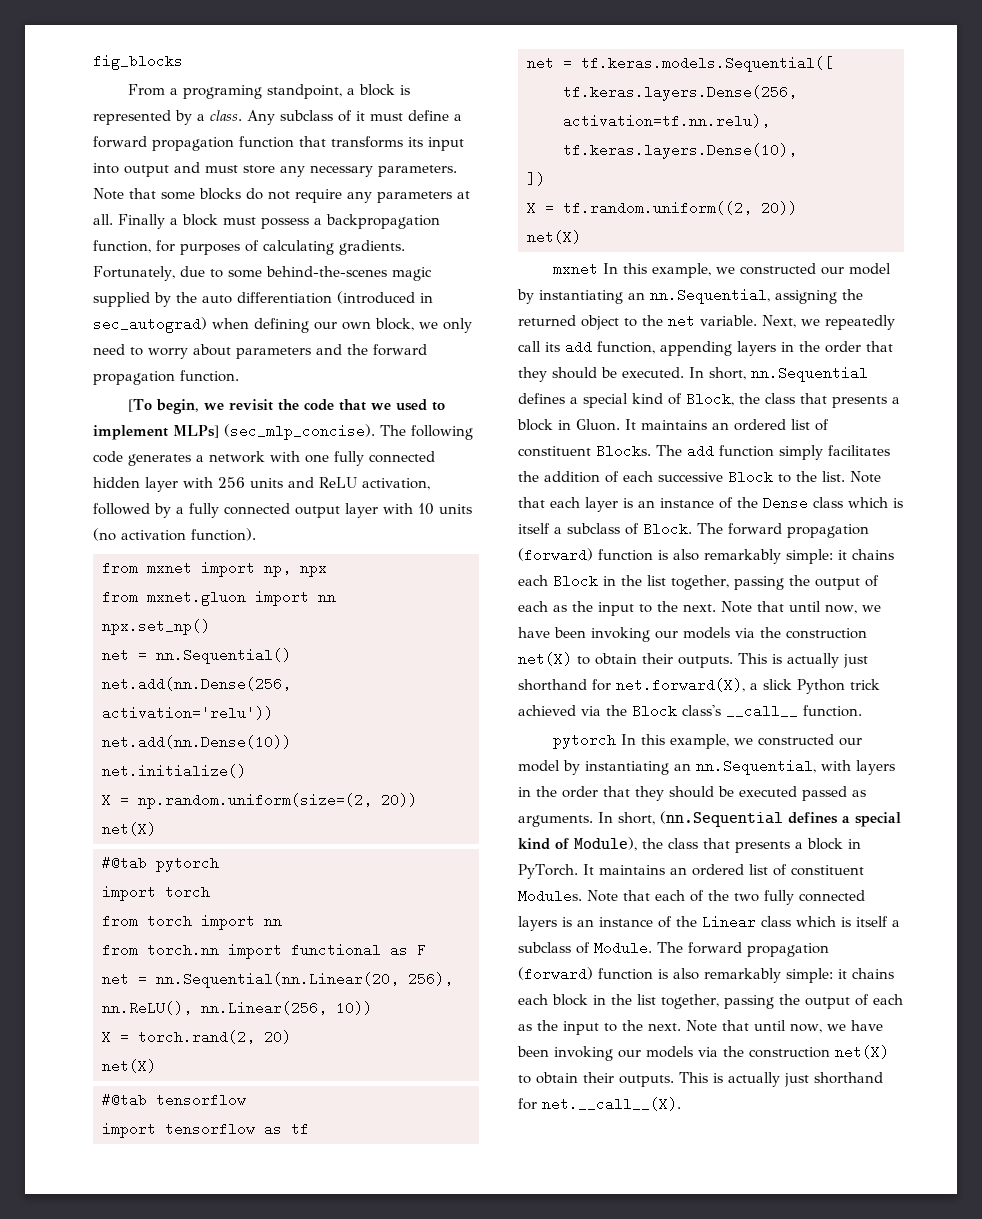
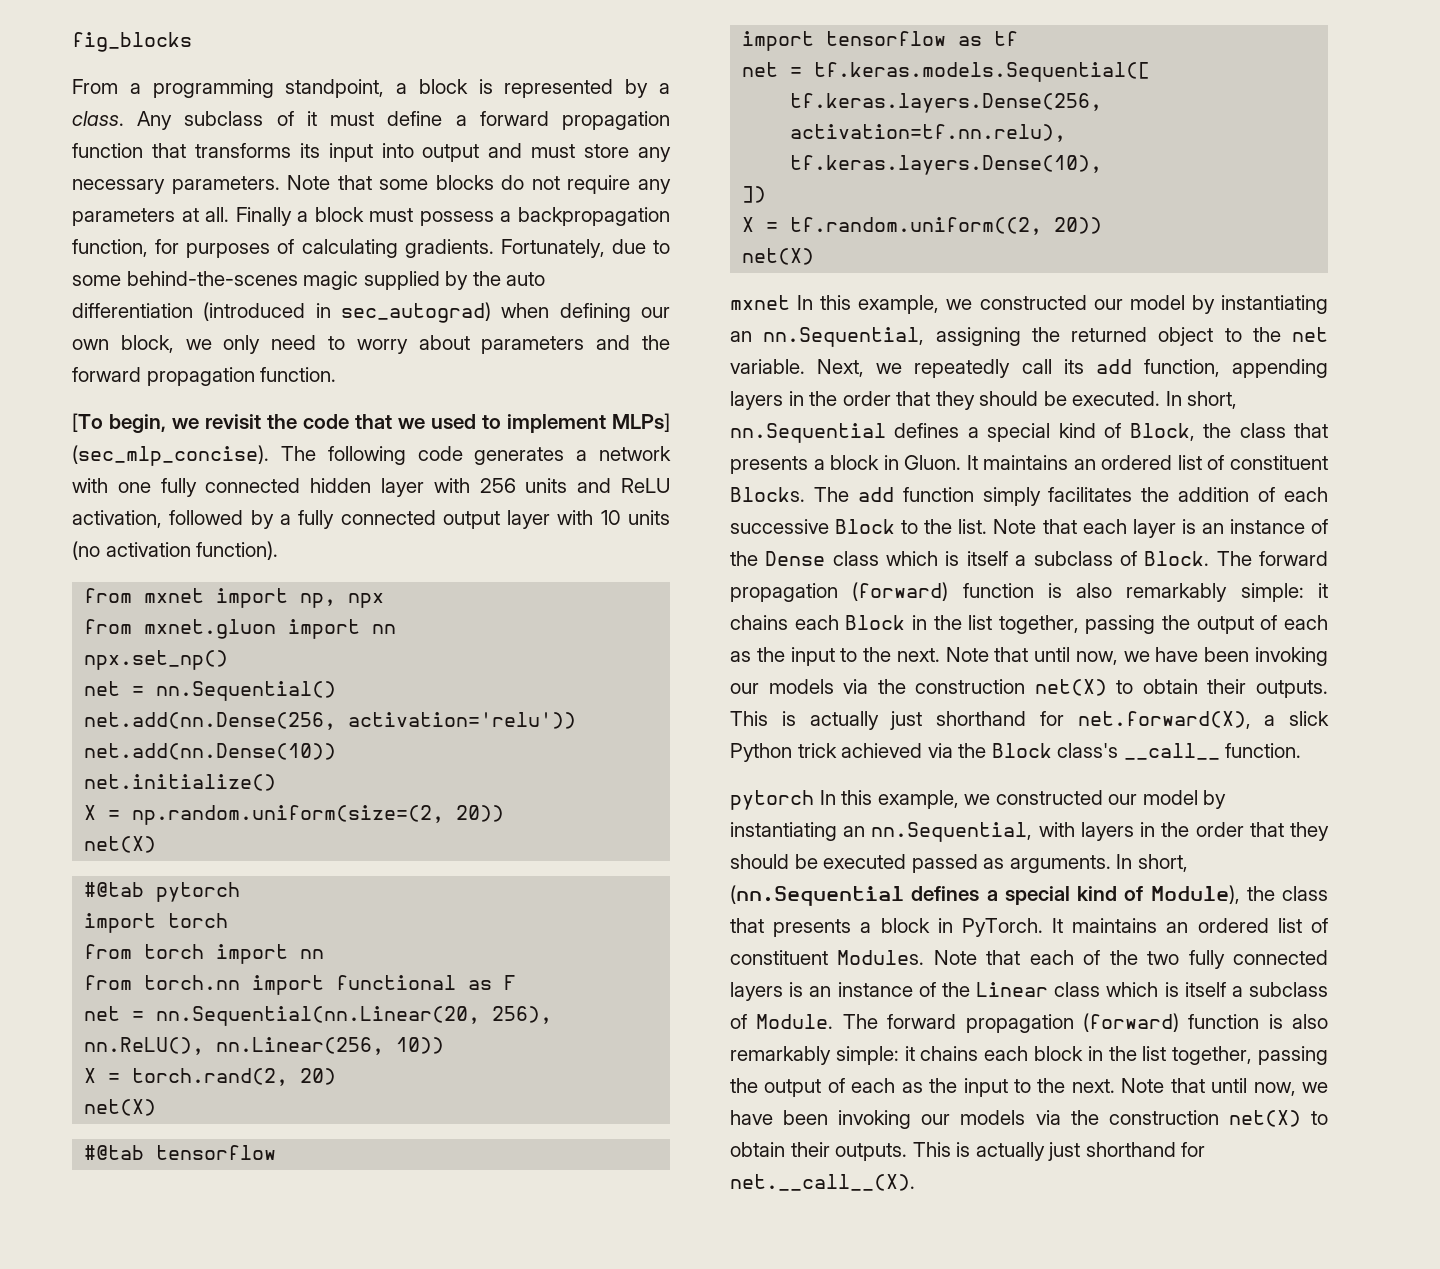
- From a programing standpoint, a block is represented by a class.
+ From a programming standpoint, a block is represented by a class.

